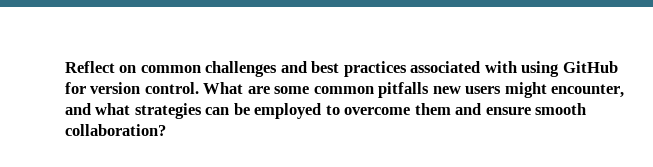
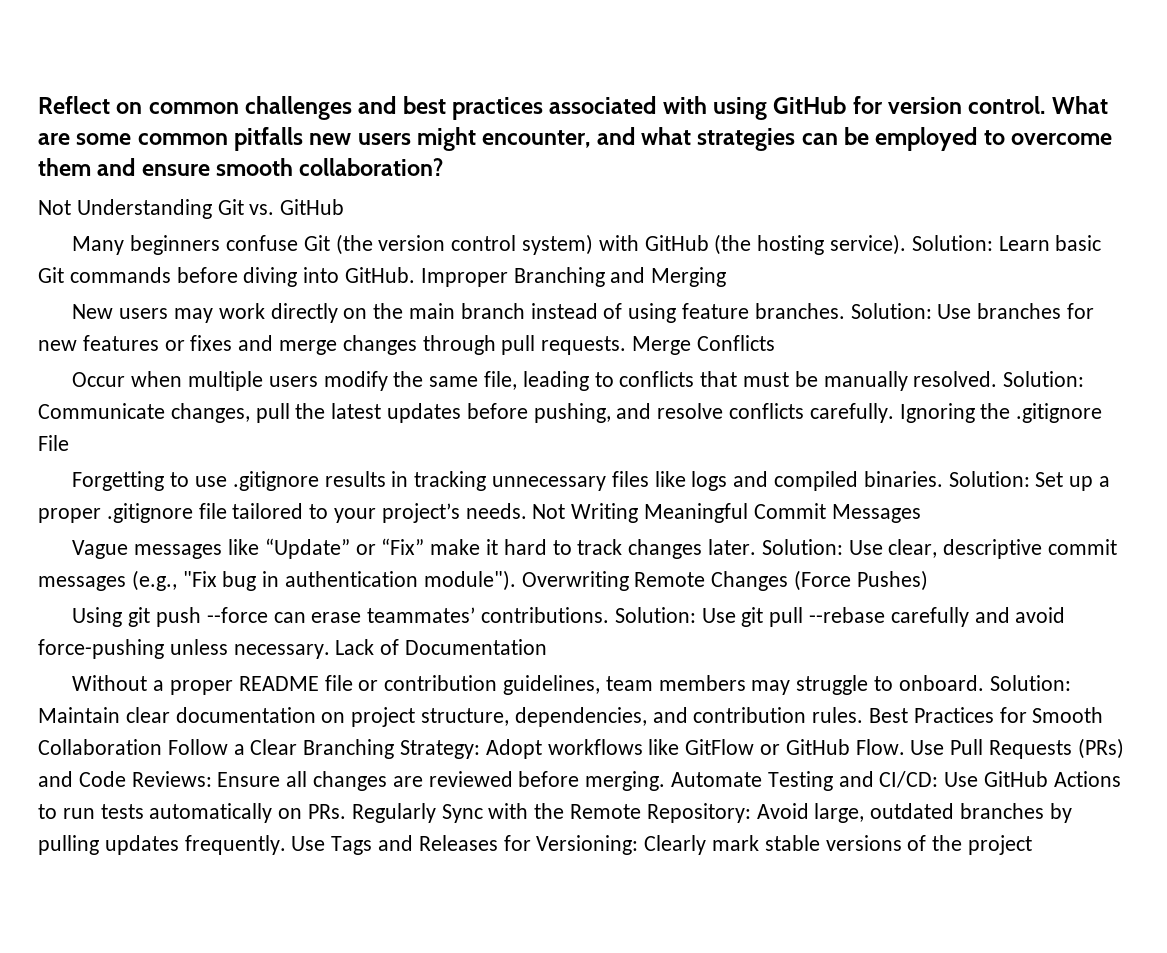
+ Not Understanding Git vs. GitHub
+ Many beginners confuse Git (the version control system) with GitHub (the hosting service). Solution: Learn basic Git commands before diving into GitHub. Improper Branching and Merging
+ New users may work directly on the main branch instead of using feature branches. Solution: Use branches for new features or fixes and merge changes through pull requests. Merge Conflicts
+ Occur when multiple users modify the same file, leading to conflicts that must be manually resolved. Solution: Communicate changes, pull the latest updates before pushing, and resolve conflicts carefully. Ignoring the .gitignore File
+ Forgetting to use .gitignore results in tracking unnecessary files like logs and compiled binaries. Solution: Set up a proper .gitignore file tailored to your project’s needs. Not Writing Meaningful Commit Messages
+ Vague messages like “Update” or “Fix” make it hard to track changes later. Solution: Use clear, descriptive commit messages (e.g., "Fix bug in authentication module"). Overwriting Remote Changes (Force Pushes)
+ Using git push --force can erase teammates’ contributions. Solution: Use git pull --rebase carefully and avoid force-pushing unless necessary. Lack of Documentation
+ Without a proper README file or contribution guidelines, team members may struggle to onboard. Solution: Maintain clear documentation on project structure, dependencies, and contribution rules. Best Practices for Smooth Collaboration Follow a Clear Branching Strategy: Adopt workflows like GitFlow or GitHub Flow. Use Pull Requests (PRs) and Code Reviews: Ensure all changes are reviewed before merging. Automate Testing and CI/CD: Use GitHub Actions to run tests automatically on PRs. Regularly Sync with the Remote Repository: Avoid large, outdated branches by pulling updates frequently. Use Tags and Releases for Versioning: Clearly mark stable versions of the project

